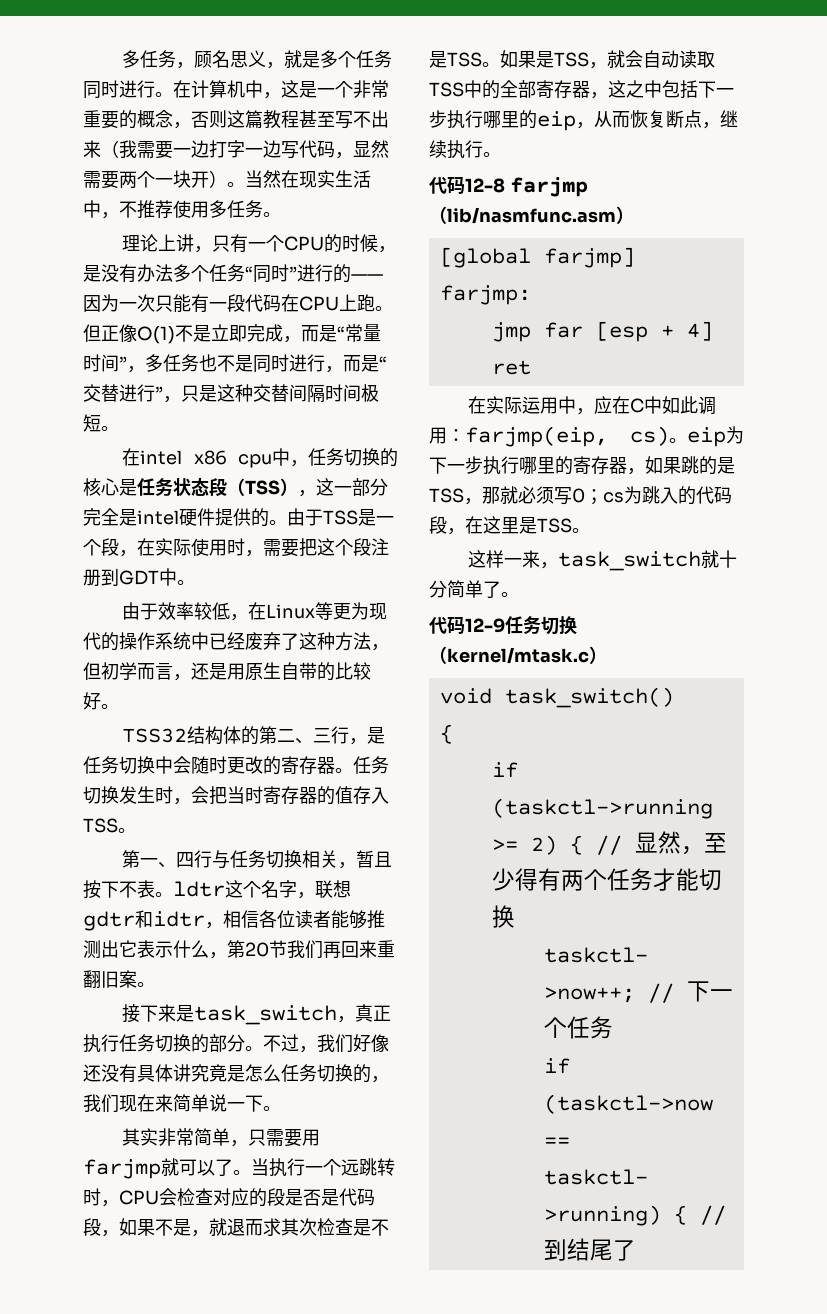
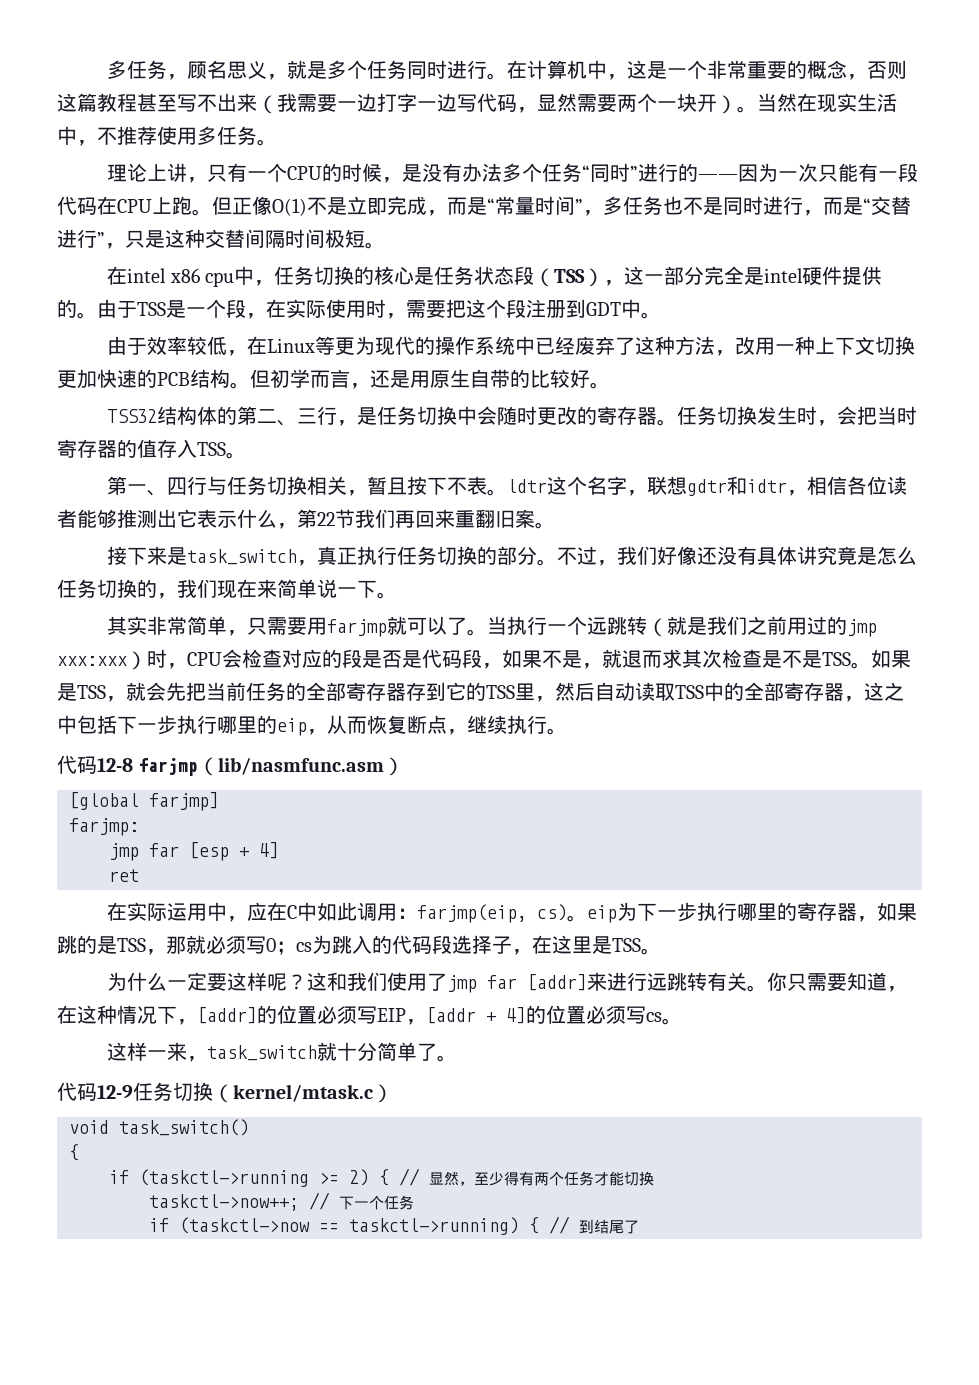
- 由于效率较低，在Linux等更为现代的操作系统中已经废弃了这种方法，但初学而言，还是用原生自带的比较好。
+ 由于效率较低，在Linux等更为现代的操作系统中已经废弃了这种方法，改用一种上下文切换更加快速的PCB结构。但初学而言，还是用原生自带的比较好。
- 第一、四行与任务切换相关，暂且按下不表。ldtr这个名字，联想gdtr和idtr，相信各位读者能够推测出它表示什么，第20节我们再回来重翻旧案。
+ 第一、四行与任务切换相关，暂且按下不表。ldtr这个名字，联想gdtr和idtr，相信各位读者能够推测出它表示什么，第22节我们再回来重翻旧案。
- 当执行一个远跳转时，CPU会检查对应的段是否是代码段，如果不是，就退而求其次检查是不是TSS。
+ 当执行一个远跳转（就是我们之前用过的jmp xxx:xxx）时，CPU会检查对应的段是否是代码段，如果不是，就退而求其次检查是不是TSS。
- 如果是TSS，就会自动读取TSS中的全部寄存器，这之中包括下一步执行哪里的eip，从而恢复断点，继续执行。
+ 如果是TSS，就会先把当前任务的全部寄存器存到它的TSS里，然后自动读取TSS中的全部寄存器，这之中包括下一步执行哪里的eip，从而恢复断点，继续执行。
- 在实际运用中，应在C中如此调用：farjmp(eip, cs)。eip为下一步执行哪里的寄存器，如果跳的是TSS，那就必须写0；cs为跳入的代码段，在这里是TSS。
+ 在实际运用中，应在C中如此调用：farjmp(eip, cs)。eip为下一步执行哪里的寄存器，如果跳的是TSS，那就必须写0；cs为跳入的代码段选择子，在这里是TSS。
+ 为什么一定要这样呢？这和我们使用了jmp far [addr]来进行远跳转有关。你只需要知道，在这种情况下，[addr]的位置必须写EIP，[addr + 4]的位置必须写cs。

